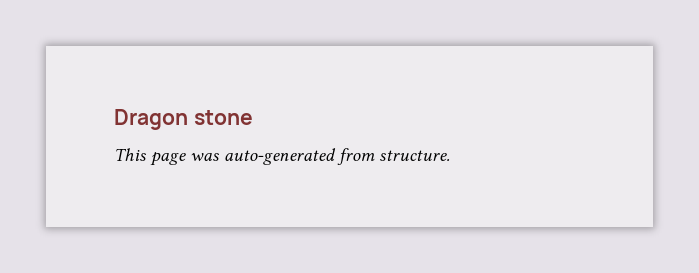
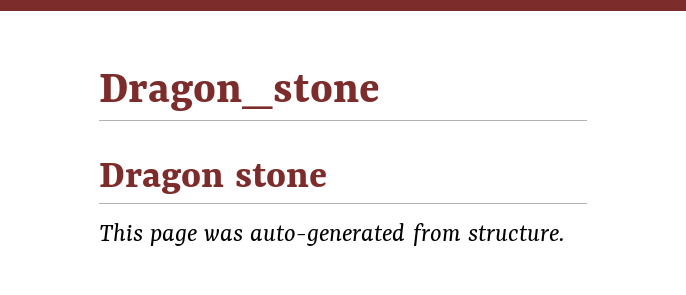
+ Dragon_stone

